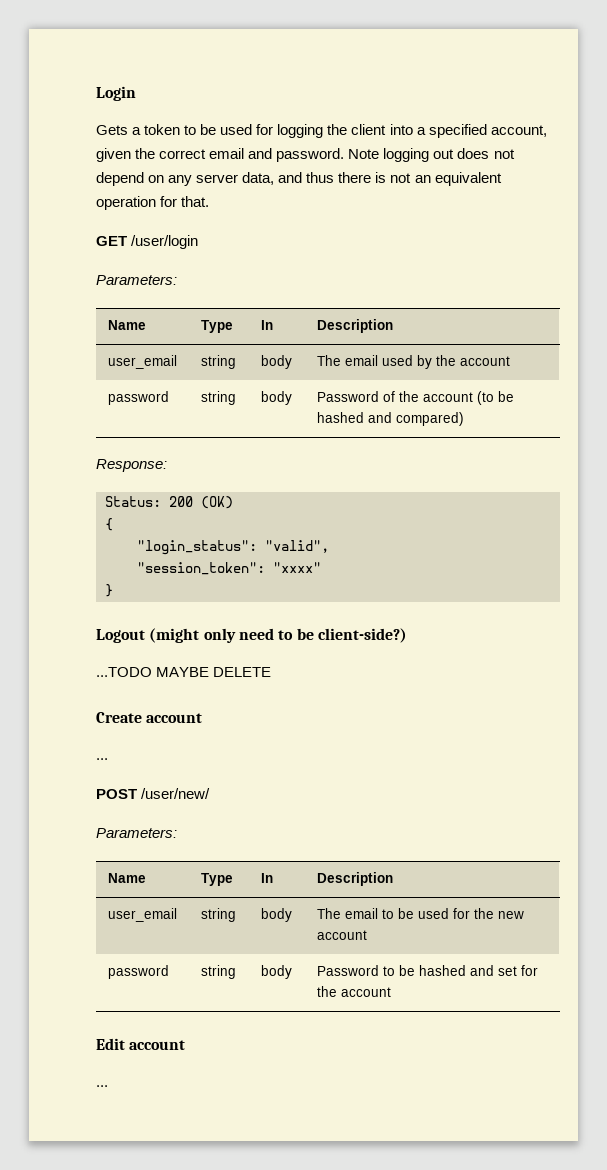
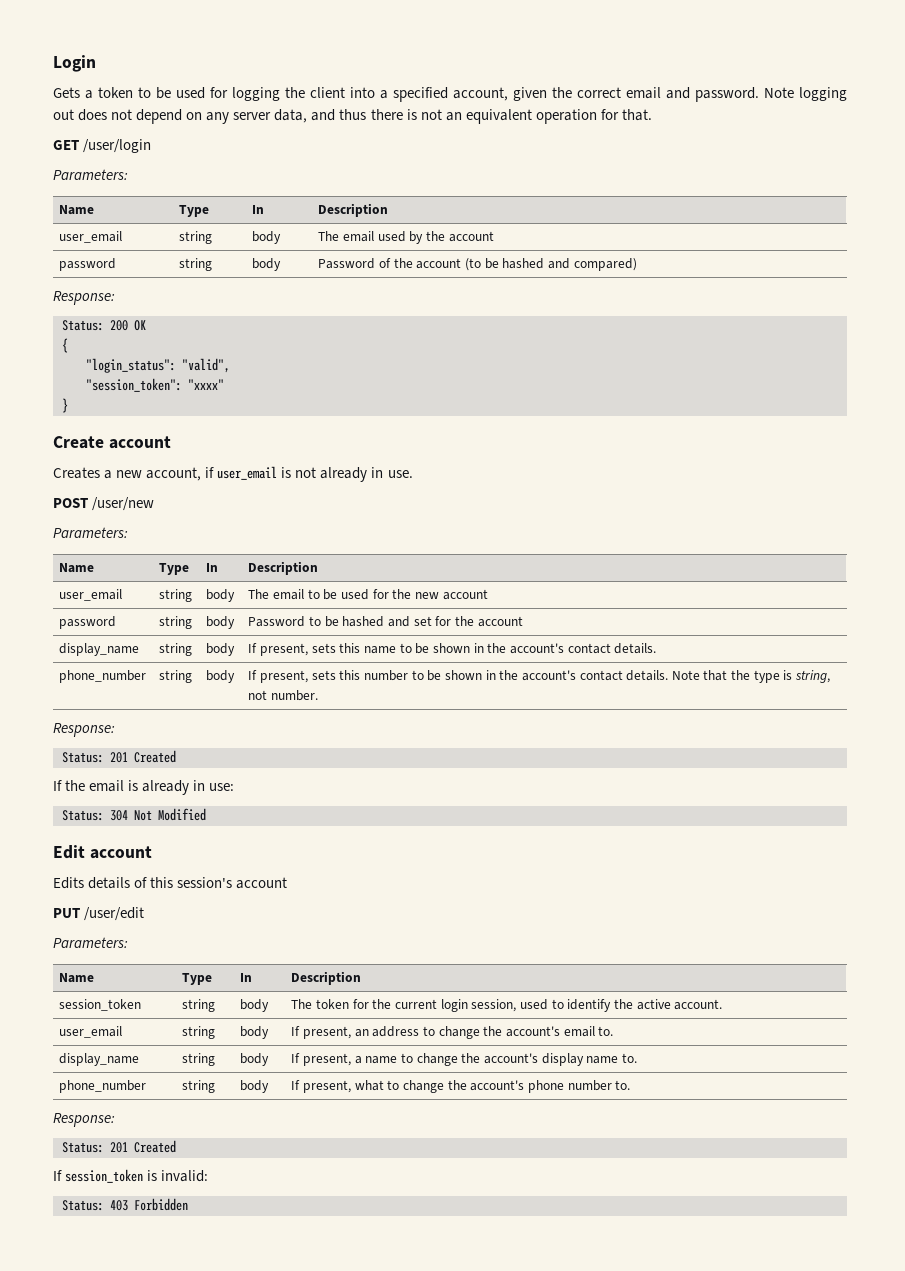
- Status: 200 (OK)
+ Status: 200 OK
- Logout (might only need to be client-side?)
- ...TODO MAYBE DELETE
  Create account
- ...
+ Creates a new account, if user_email is not already in use.
- POST /user/new/
+ POST /user/new
+ display_name | string | body | If present, sets this name to be shown in the account's contact details.
+ phone_number | string | body | If present, sets this number to be shown in the account's contact details. Note that the type is string, not number.
+ Response:
+ Status: 201 Created
+ If the email is already in use:
+ Status: 304 Not Modified
  Edit account
- ...
+ Edits details of this session's account
+ PUT /user/edit
+ Parameters:
+ Name | Type | In | Description
+ session_token | string | body | The token for the current login session, used to identify the active account.
+ user_email | string | body | If present, an address to change the account's email to.
+ display_name | string | body | If present, a name to change the account's display name to.
+ phone_number | string | body | If present, what to change the account's phone number to.
+ Response:
+ Status: 201 Created
+ If session_token is invalid:
+ Status: 403 Forbidden

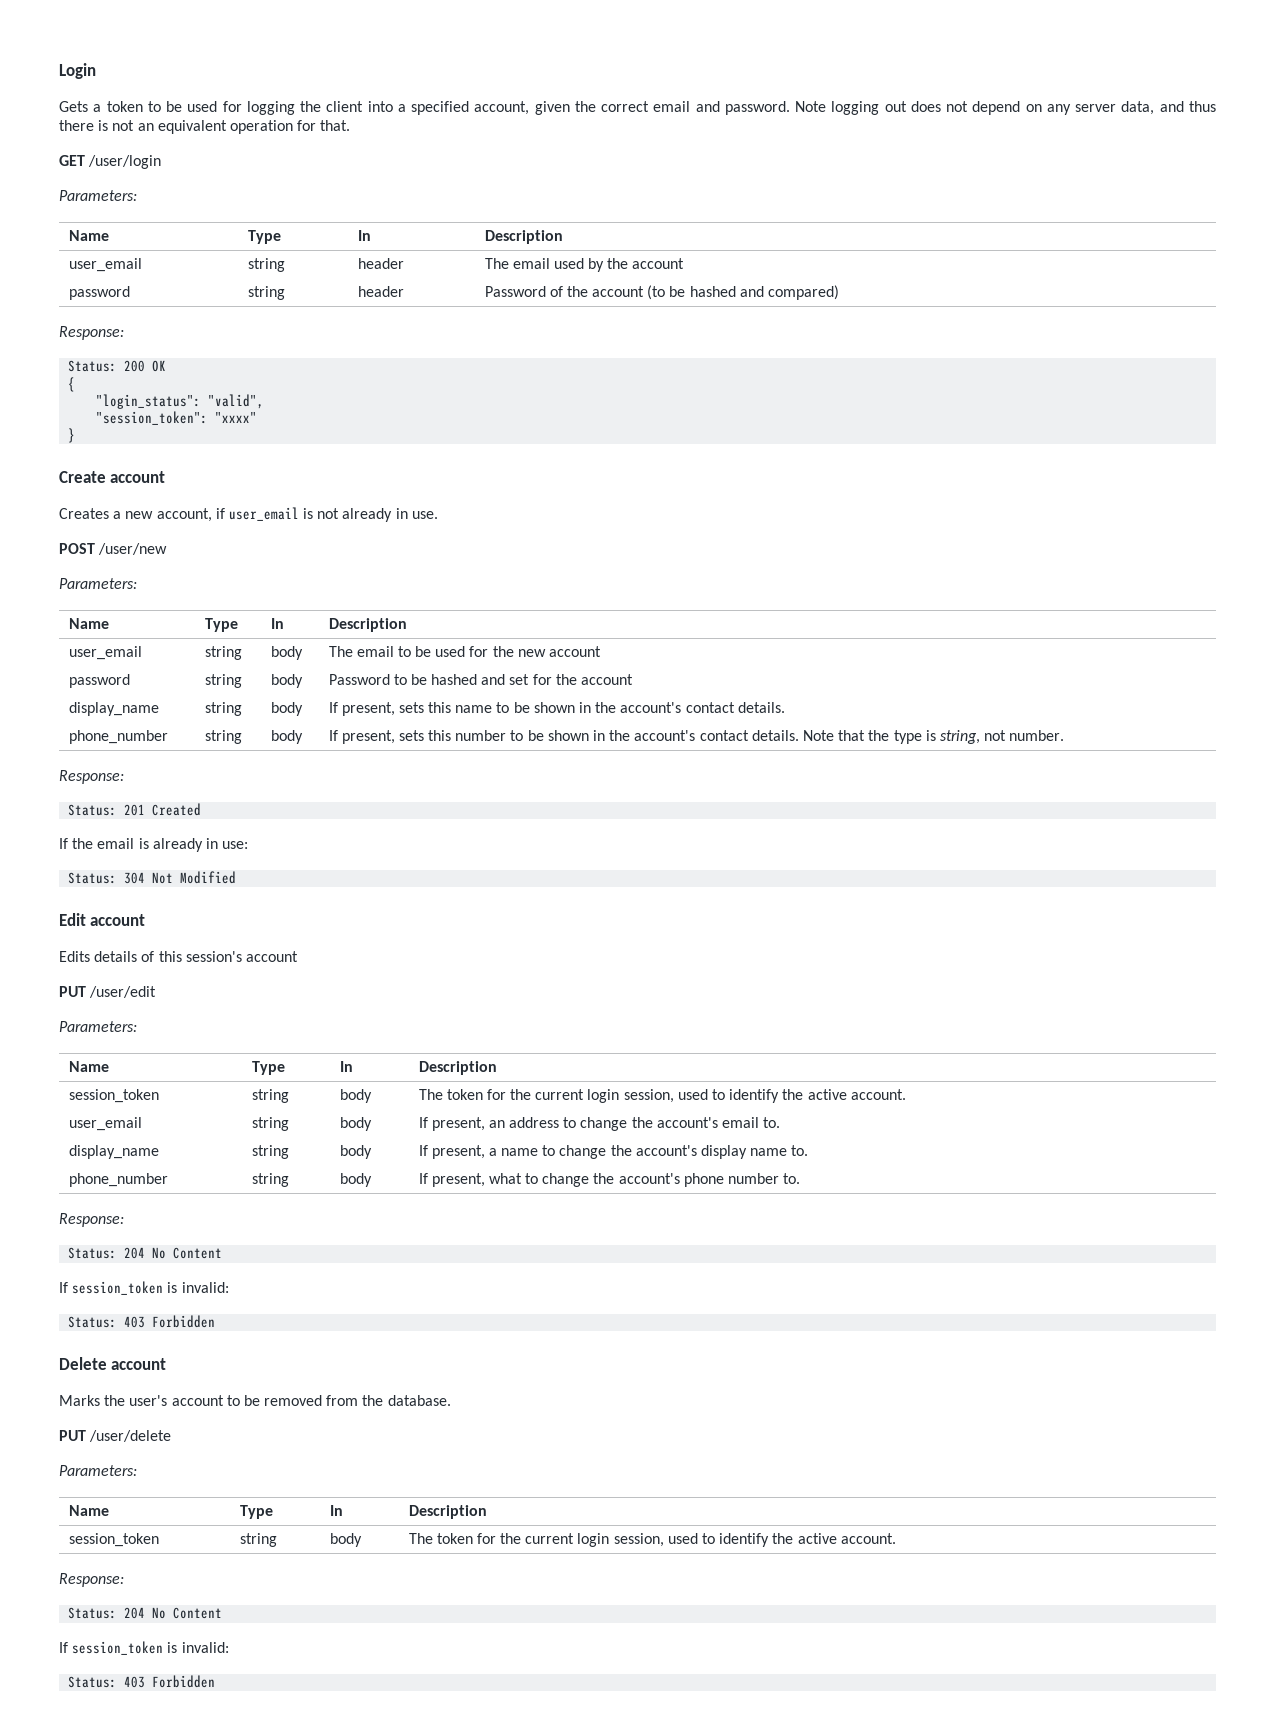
- user_email | string | body | The email used by the account
+ user_email | string | header | The email used by the account
- password | string | body | Password of the account (to be hashed and compared)
+ password | string | header | Password of the account (to be hashed and compared)
  phone_number | string | body | If present, what to change the account's phone number to.
  Response:
- Status: 201 Created
+ Status: 204 No Content
+ If session_token is invalid:
+ Status: 403 Forbidden
+ Delete account
+ Marks the user's account to be removed from the database.
+ PUT /user/delete
+ Parameters:
+ Name | Type | In | Description
+ session_token | string | body | The token for the current login session, used to identify the active account.
+ Response:
+ Status: 204 No Content

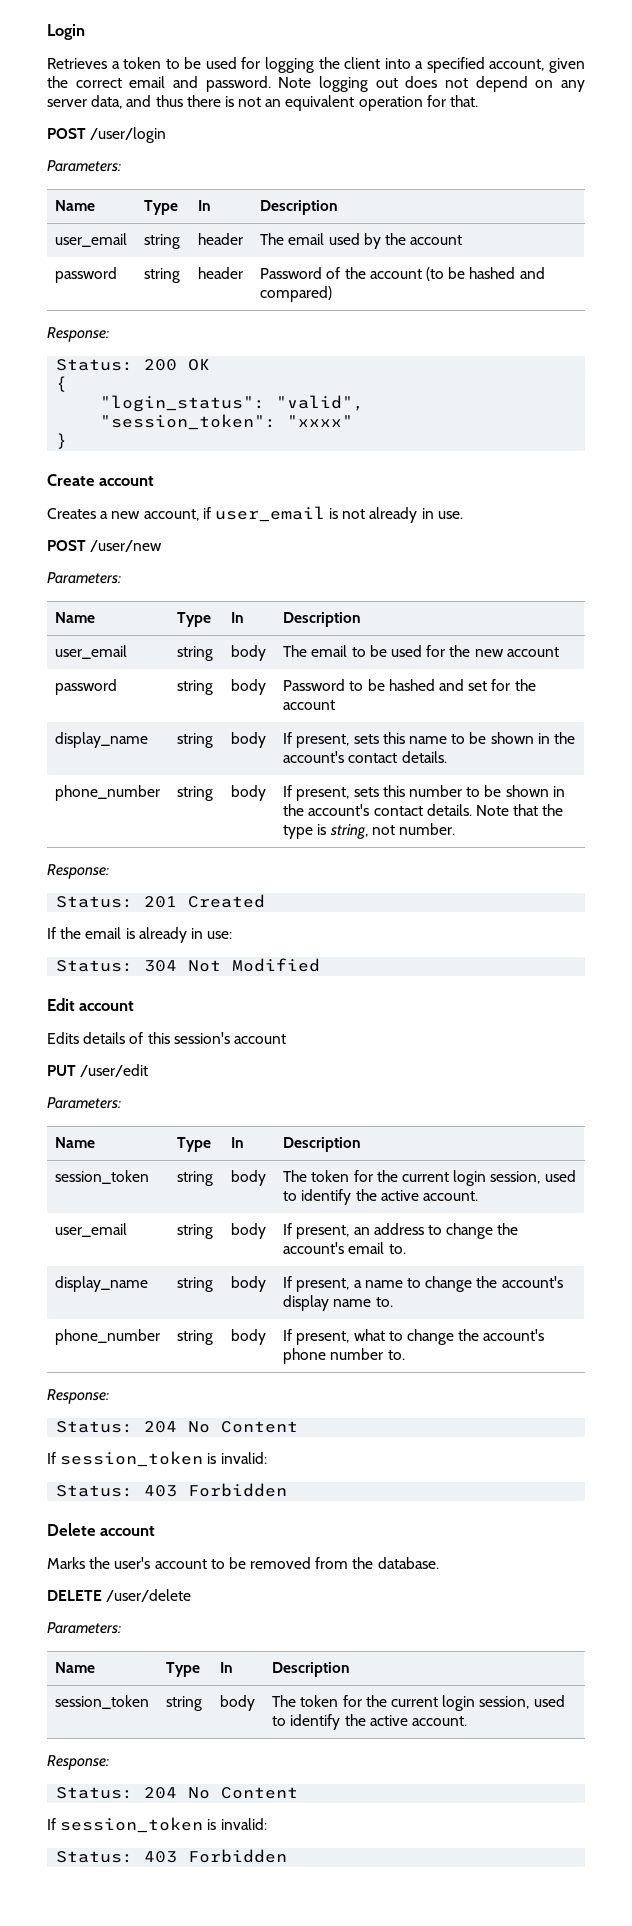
- Gets a token to be used for logging the client into a specified account, given the correct email and password.
+ Retrieves a token to be used for logging the client into a specified account, given the correct email and password.
- GET /user/login
+ POST /user/login
- PUT /user/delete
+ DELETE /user/delete

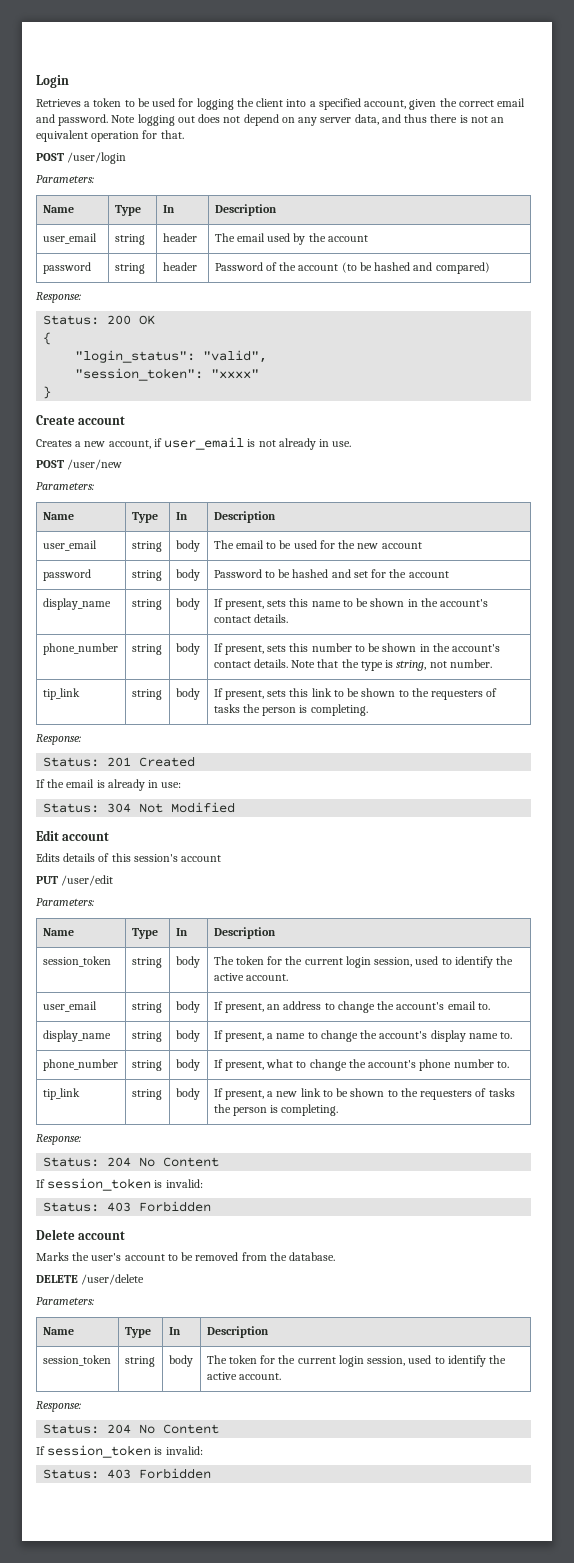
+ tip_link | string | body | If present, sets this link to be shown to the requesters of tasks the person is completing.
+ tip_link | string | body | If present, a new link to be shown to the requesters of tasks the person is completing.

